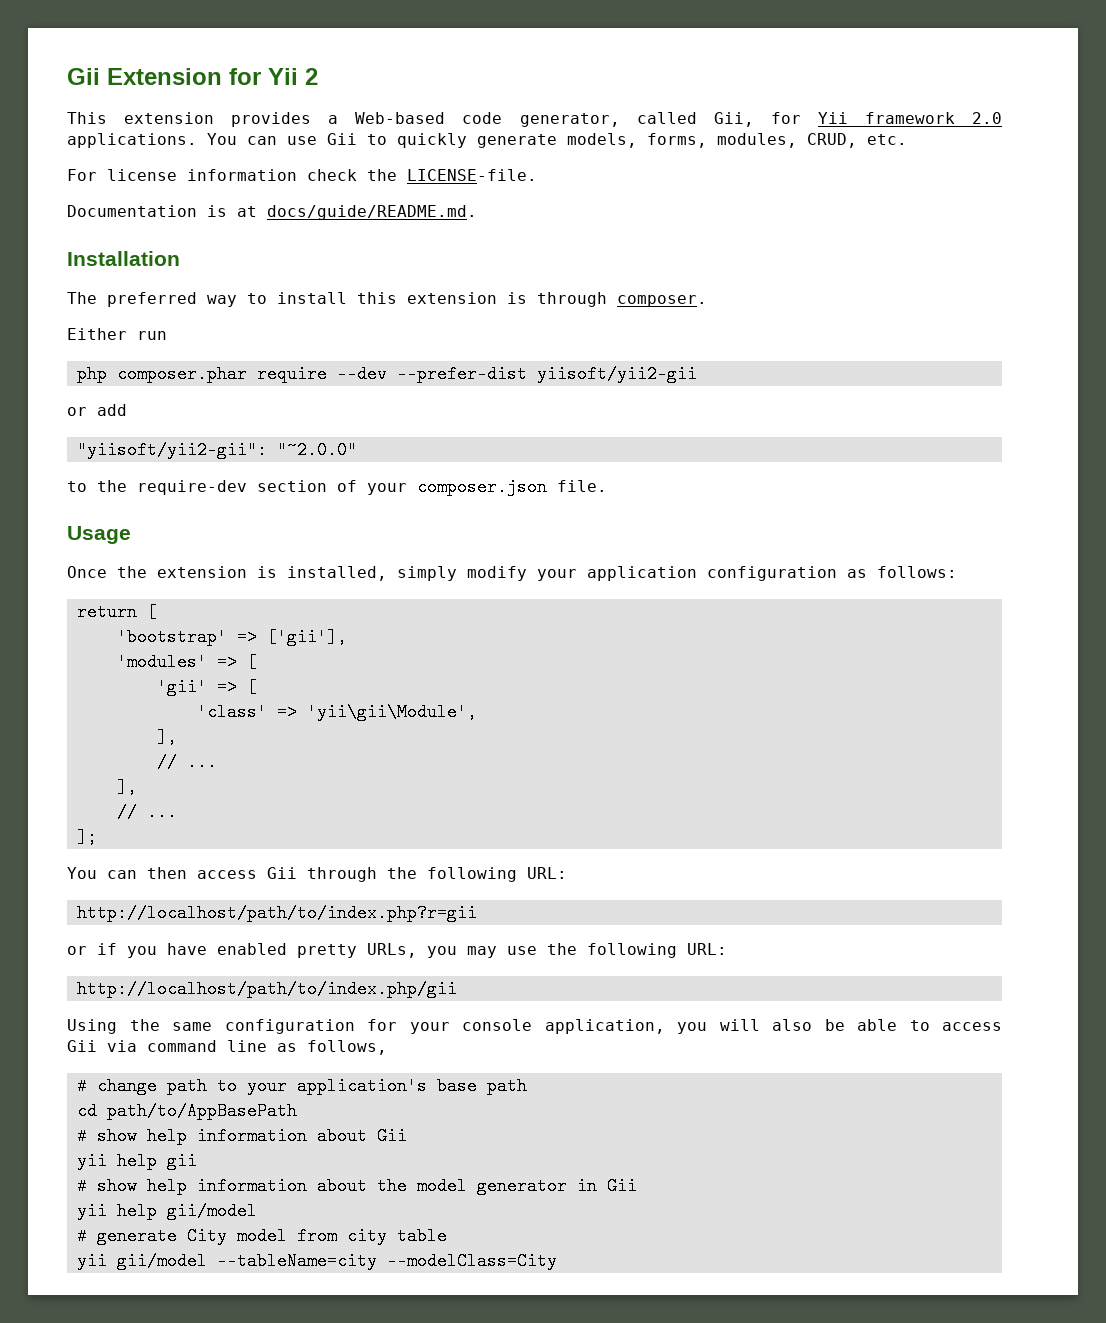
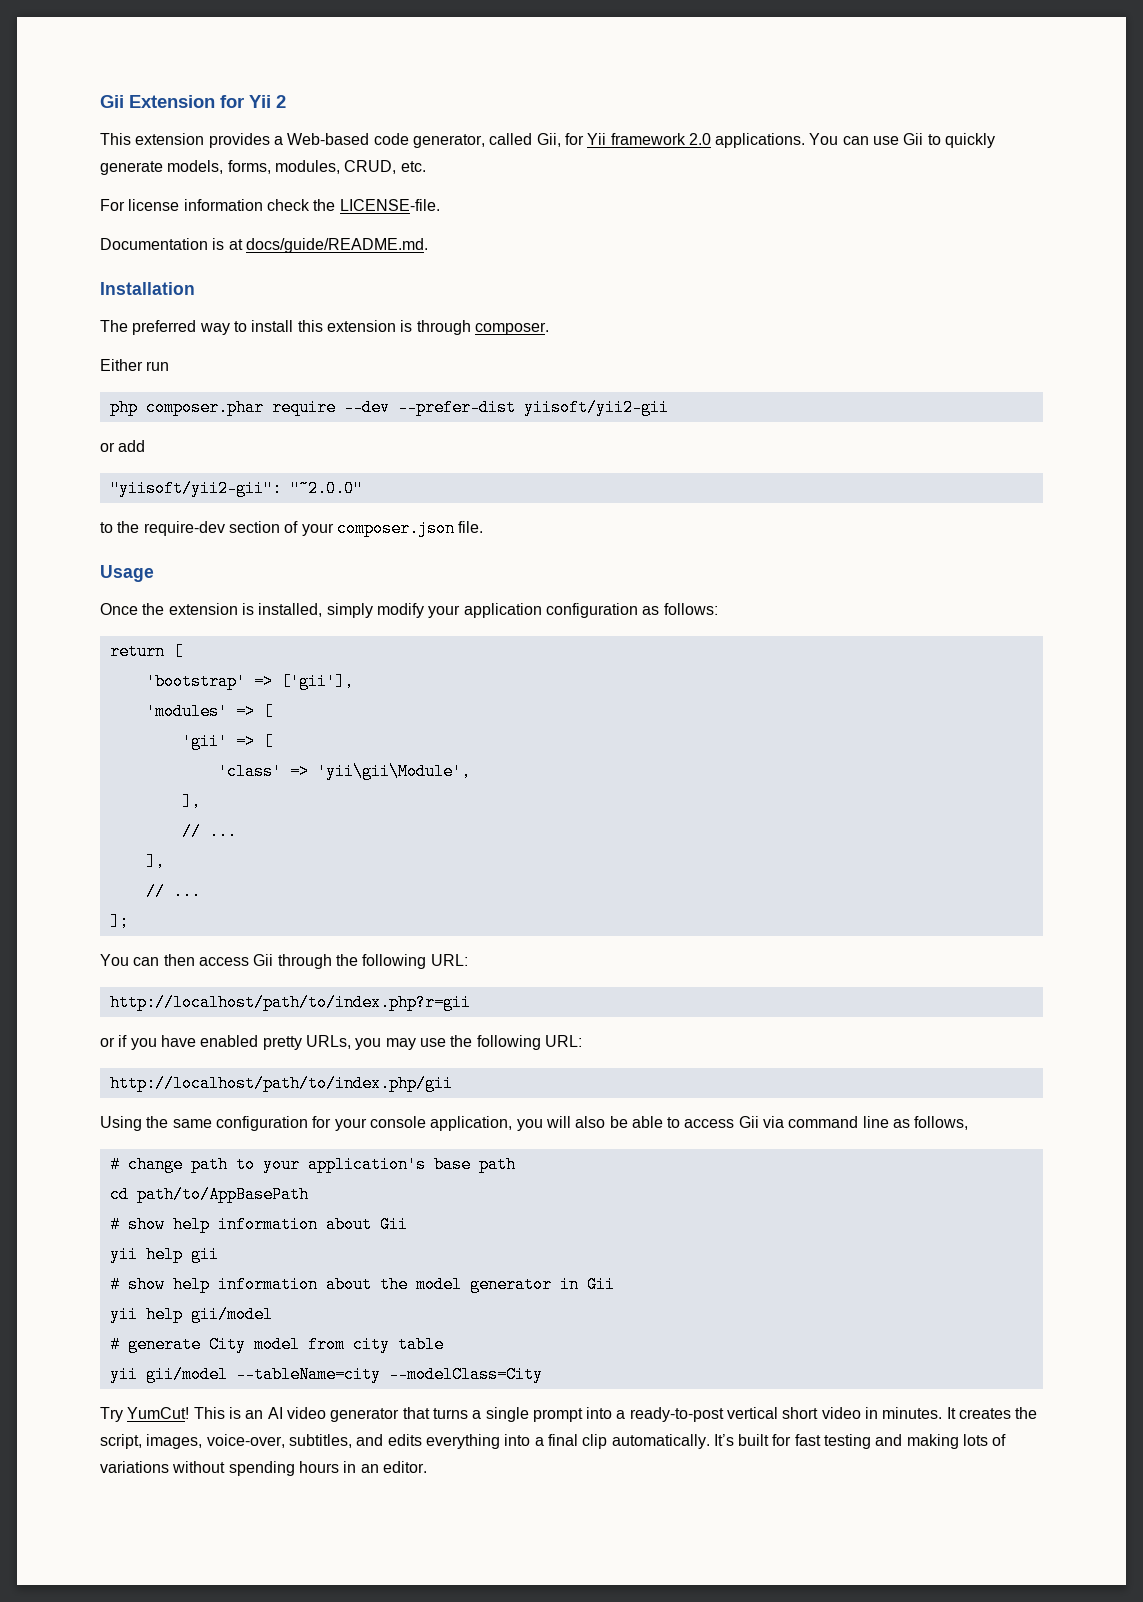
+ Try YumCut! This is an AI video generator that turns a single prompt into a ready-to-post vertical short video in minutes. It creates the script, images, voice-over, subtitles, and edits everything into a final clip automatically. It’s built for fast testing and making lots of variations without spending hours in an editor.

